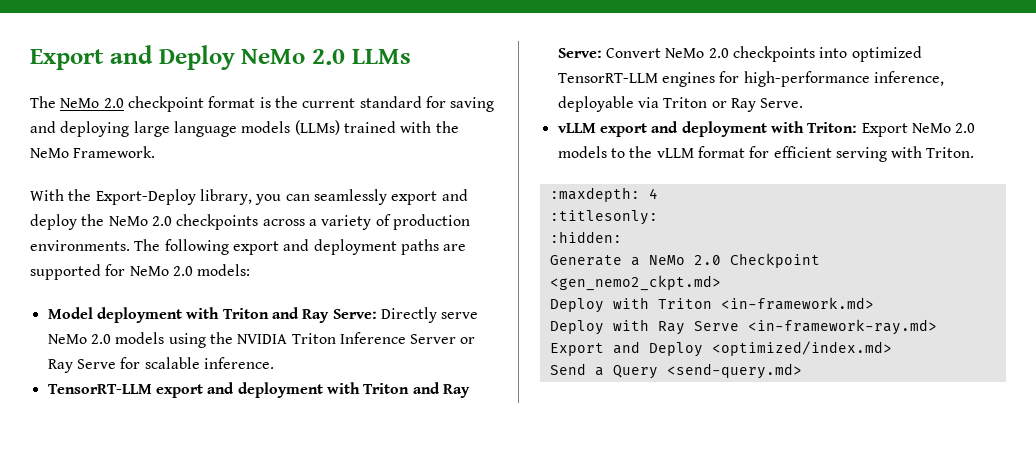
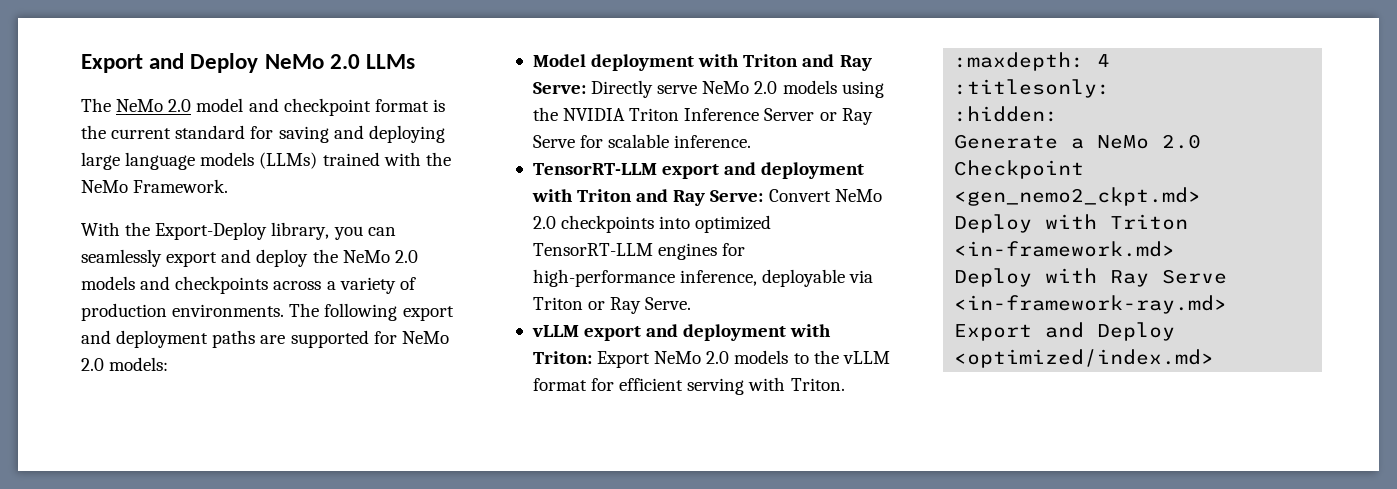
- The NeMo 2.0 checkpoint format is the current standard for saving and deploying large language models (LLMs) trained with the NeMo Framework.
+ The NeMo 2.0 model and checkpoint format is the current standard for saving and deploying large language models (LLMs) trained with the NeMo Framework.
- With the Export-Deploy library, you can seamlessly export and deploy the NeMo 2.0 checkpoints across a variety of production environments.
+ With the Export-Deploy library, you can seamlessly export and deploy the NeMo 2.0 models and checkpoints across a variety of production environments.
- Send a Query <send-query.md>

